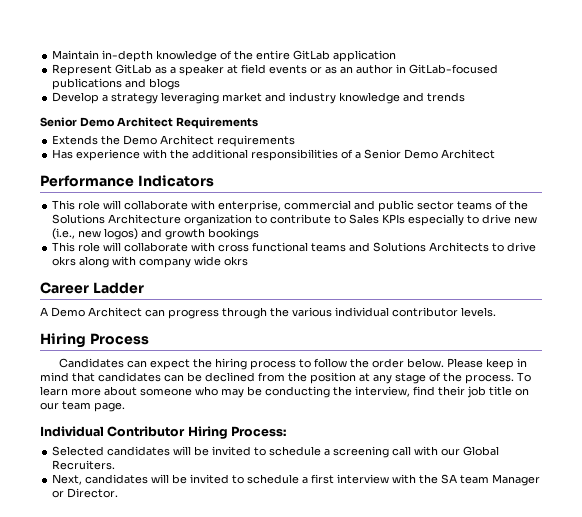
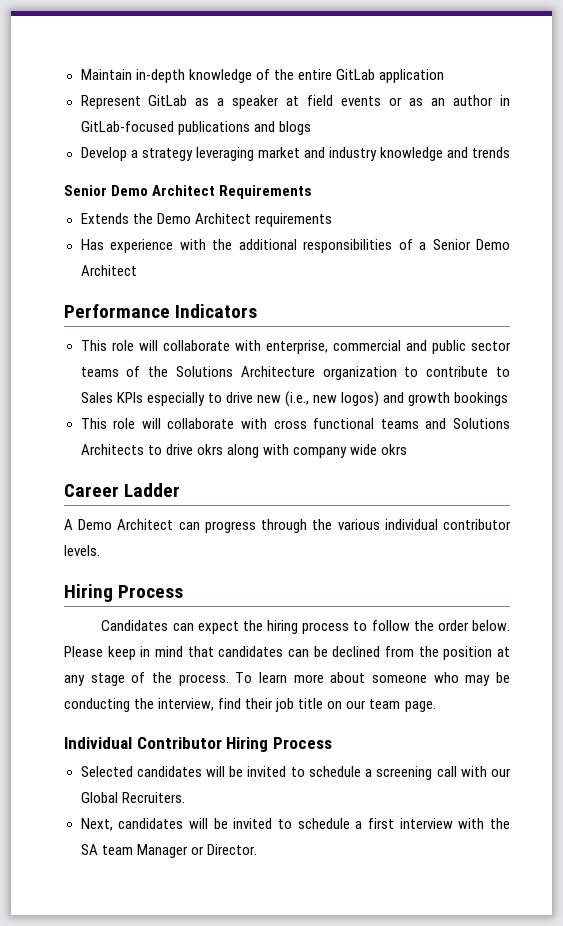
- Individual Contributor Hiring Process:
+ Individual Contributor Hiring Process

